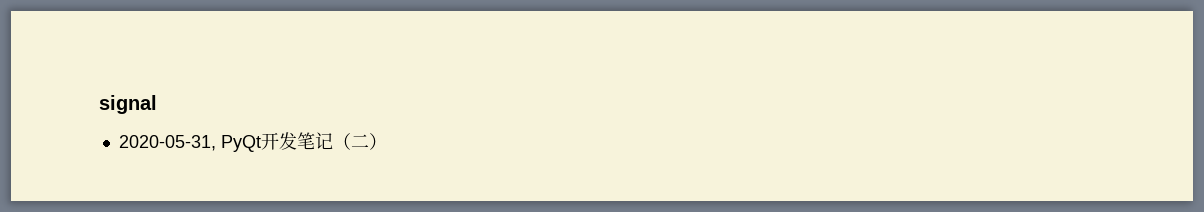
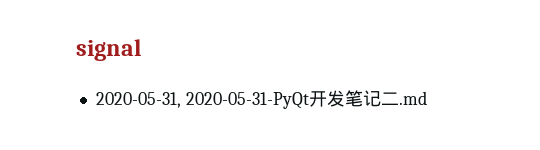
- 2020-05-31, PyQt开发笔记（二）
+ 2020-05-31, 2020-05-31-PyQt开发笔记二.md

